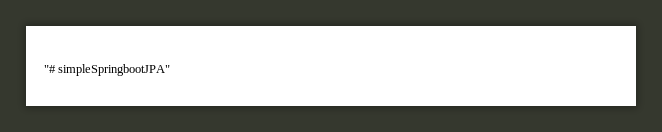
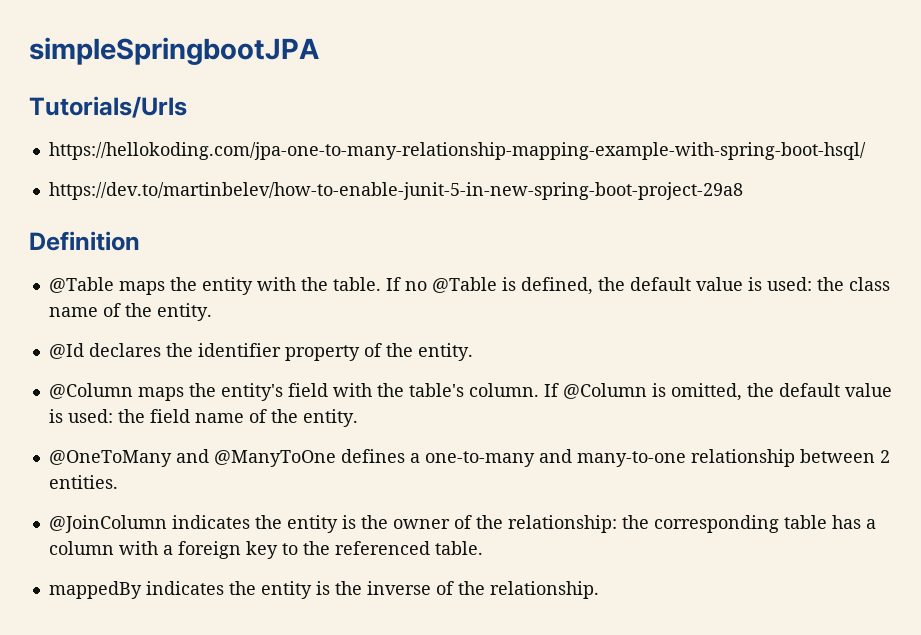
- "# simpleSpringbootJPA"
+ simpleSpringbootJPA
+ Tutorials/Urls
+ https://hellokoding.com/jpa-one-to-many-relationship-mapping-example-with-spring-boot-hsql/
+ https://dev.to/martinbelev/how-to-enable-junit-5-in-new-spring-boot-project-29a8
+ Definition
+ @Table maps the entity with the table. If no @Table is defined, the default value is used: the class name of the entity.
+ @Id declares the identifier property of the entity.
+ @Column maps the entity's field with the table's column. If @Column is omitted, the default value is used: the field name of the entity.
+ @OneToMany and @ManyToOne defines a one-to-many and many-to-one relationship between 2 entities.
+ @JoinColumn indicates the entity is the owner of the relationship: the corresponding table has a column with a foreign key to the referenced table.
+ mappedBy indicates the entity is the inverse of the relationship.

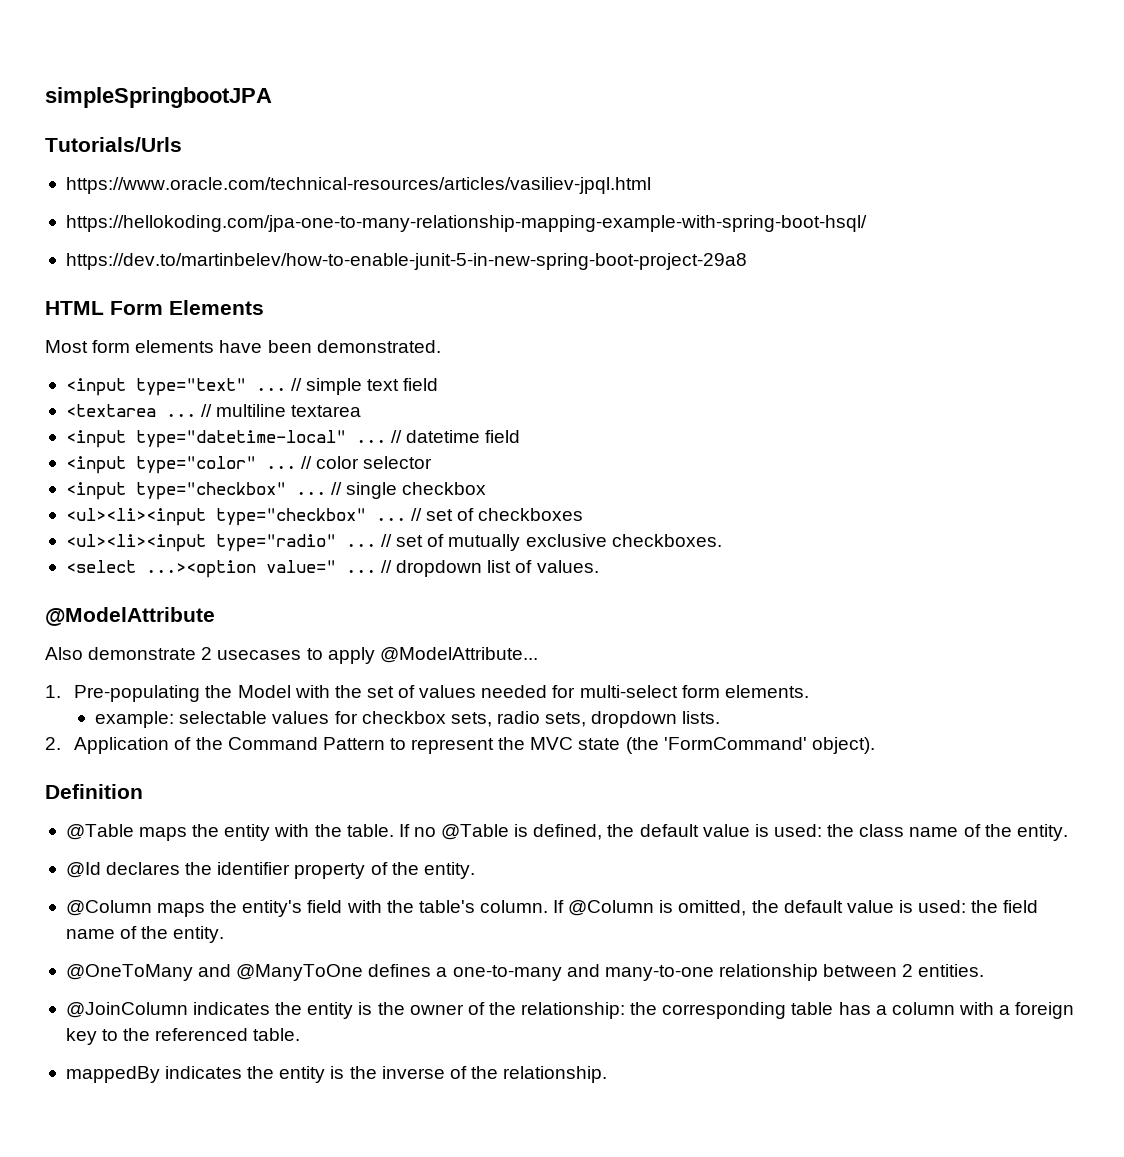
+ https://www.oracle.com/technical-resources/articles/vasiliev-jpql.html
+ HTML Form Elements
+ Most form elements have been demonstrated.
+ <input type="text" ... // simple text field
+ <textarea ... // multiline textarea
+ <input type="datetime-local" ... // datetime field
+ <input type="color" ... // color selector
+ <input type="checkbox" ... // single checkbox
+ <ul><li><input type="checkbox" ... // set of checkboxes
+ <ul><li><input type="radio" ... // set of mutually exclusive checkboxes.
+ <select ...><option value=" ... // dropdown list of values.
+ @ModelAttribute
+ Also demonstrate 2 usecases to apply @ModelAttribute...
+ 1. Pre-populating the Model with the set of values needed for multi-select form elements.
+ example: selectable values for checkbox sets, radio sets, dropdown lists.
+ 2. Application of the Command Pattern to represent the MVC state (the 'FormCommand' object).

